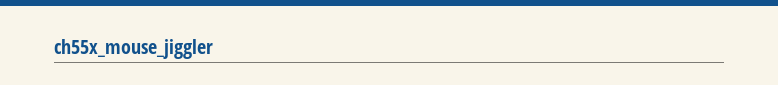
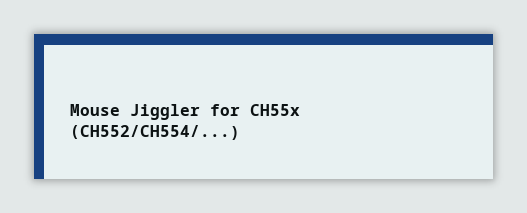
- ch55x_mouse_jiggler
+ Mouse Jiggler for CH55x (CH552/CH554/...)

